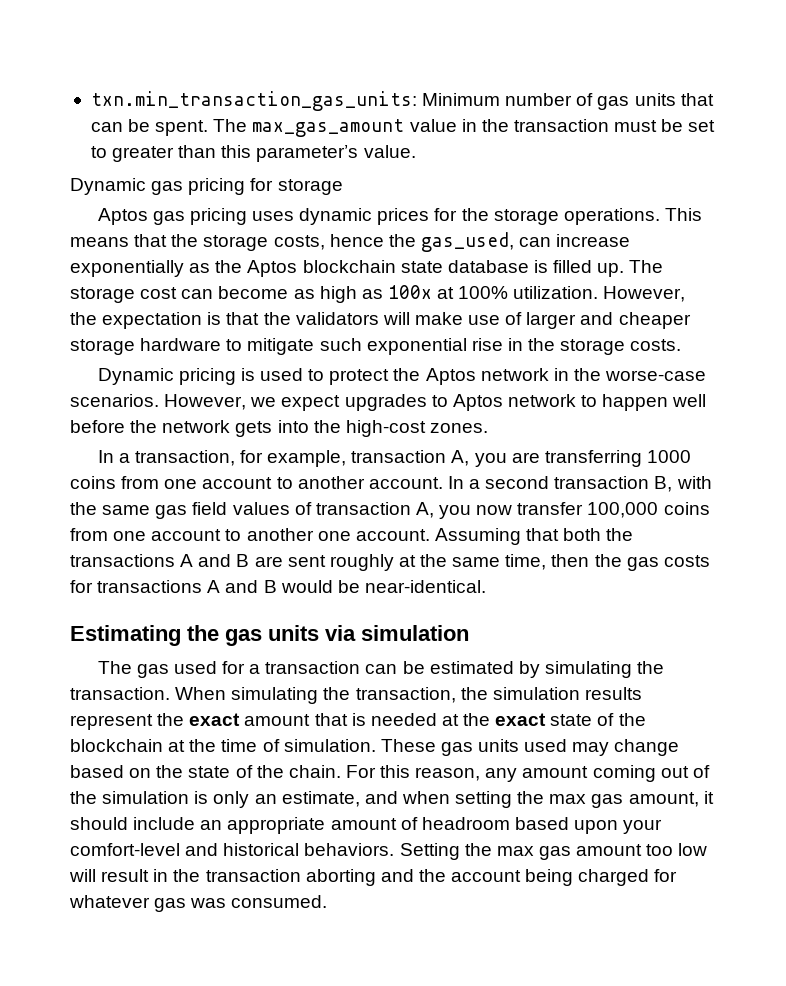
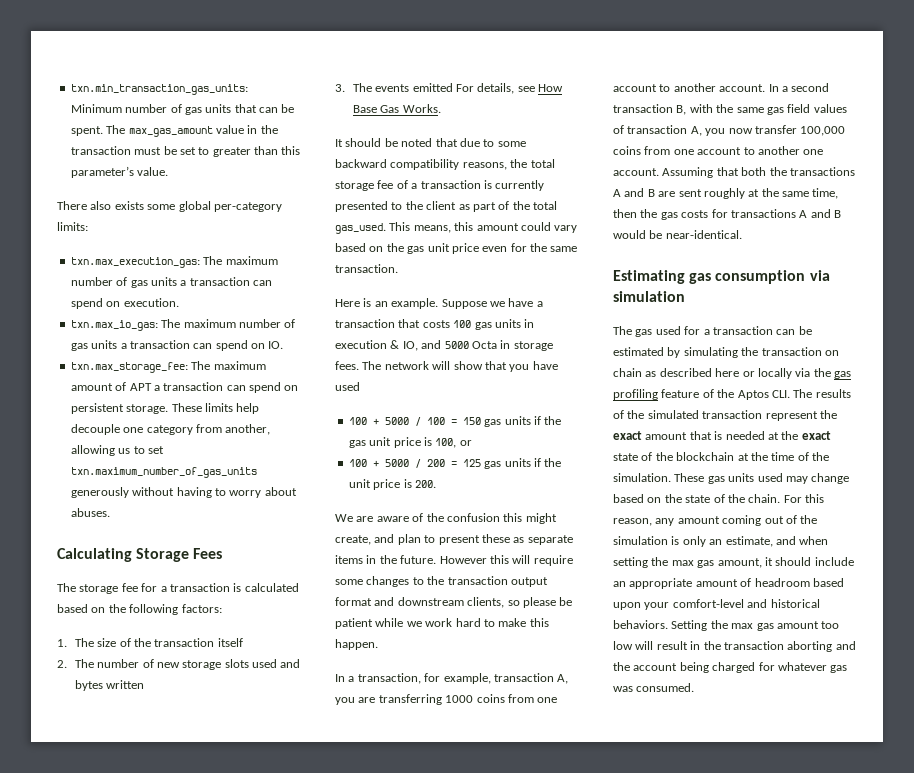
- Dynamic gas pricing for storage
- Aptos gas pricing uses dynamic prices for the storage operations. This means that the storage costs, hence the gas_used, can increase exponentially as the Aptos blockchain state database is filled up. The storage cost can become as high as 100x at 100% utilization. However, the expectation is that the validators will make use of larger and cheaper storage hardware to mitigate such exponential rise in the storage costs.
- Dynamic pricing is used to protect the Aptos network in the worse-case scenarios. However, we expect upgrades to Aptos network to happen well before the network gets into the high-cost zones.
+ There also exists some global per-category limits:
+ txn.max_execution_gas: The maximum number of gas units a transaction can spend on execution.
+ txn.max_io_gas: The maximum number of gas units a transaction can spend on IO.
+ txn.max_storage_fee: The maximum amount of APT a transaction can spend on persistent storage. These limits help decouple one category from another, allowing us to set txn.maximum_number_of_gas_units generously without having to worry about abuses.
+ Calculating Storage Fees
+ The storage fee for a transaction is calculated based on the following factors:
+ 1. The size of the transaction itself
+ 2. The number of new storage slots used and bytes written
+ 3. The events emitted For details, see How Base Gas Works.
+ It should be noted that due to some backward compatibility reasons, the total storage fee of a transaction is currently presented to the client as part of the total gas_used. This means, this amount could vary based on the gas unit price even for the same transaction.
+ Here is an example. Suppose we have a transaction that costs 100 gas units in execution & IO, and 5000 Octa in storage fees. The network will show that you have used
+ 100 + 5000 / 100 = 150 gas units if the gas unit price is 100, or
+ 100 + 5000 / 200 = 125 gas units if the unit price is 200.
+ We are aware of the confusion this might create, and plan to present these as separate items in the future. However this will require some changes to the transaction output format and downstream clients, so please be patient while we work hard to make this happen.
- Estimating the gas units via simulation
+ Estimating gas consumption via simulation
- The gas used for a transaction can be estimated by simulating the transaction. When simulating the transaction, the simulation results represent the exact amount that is needed at the exact state of the blockchain at the time of simulation.
+ The gas used for a transaction can be estimated by simulating the transaction on chain as described here or locally via the gas profiling feature of the Aptos CLI. The results of the simulated transaction represent the exact amount that is needed at the exact state of the blockchain at the time of the simulation.

